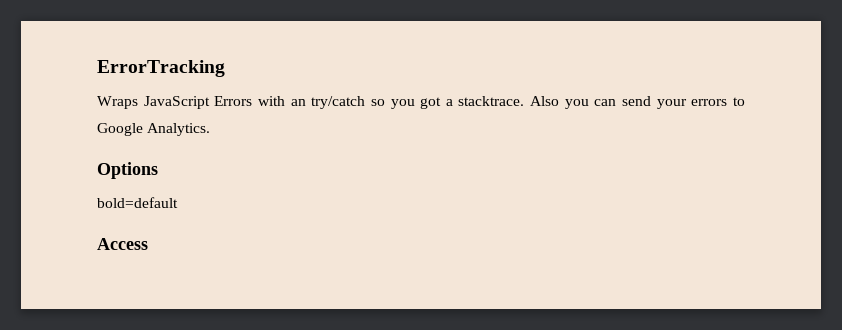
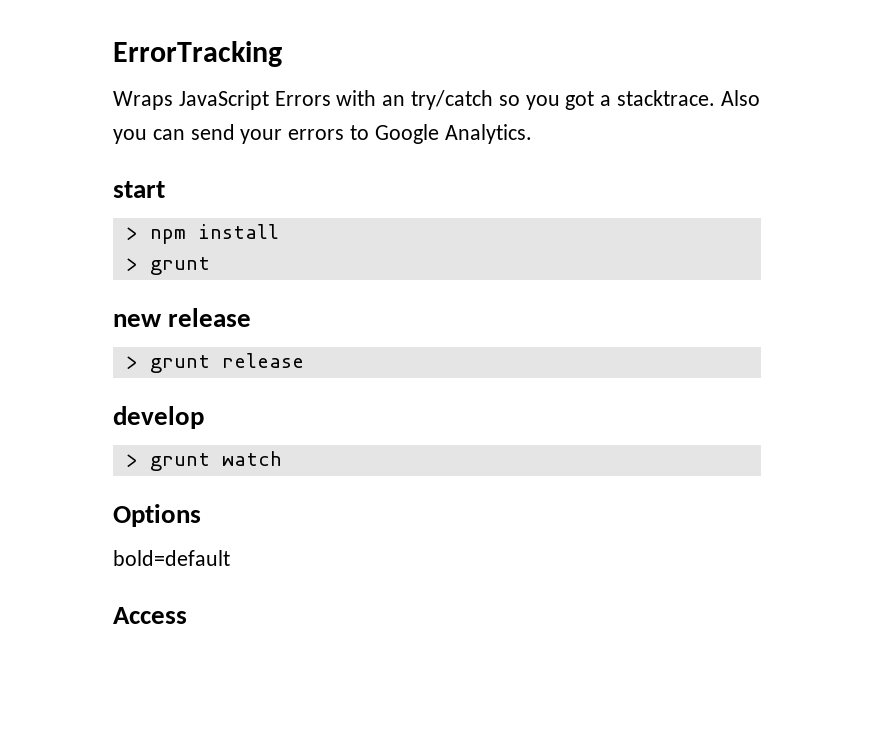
+ start
+ > npm install
+ > grunt
+ new release
+ > grunt release
+ develop
+ > grunt watch

